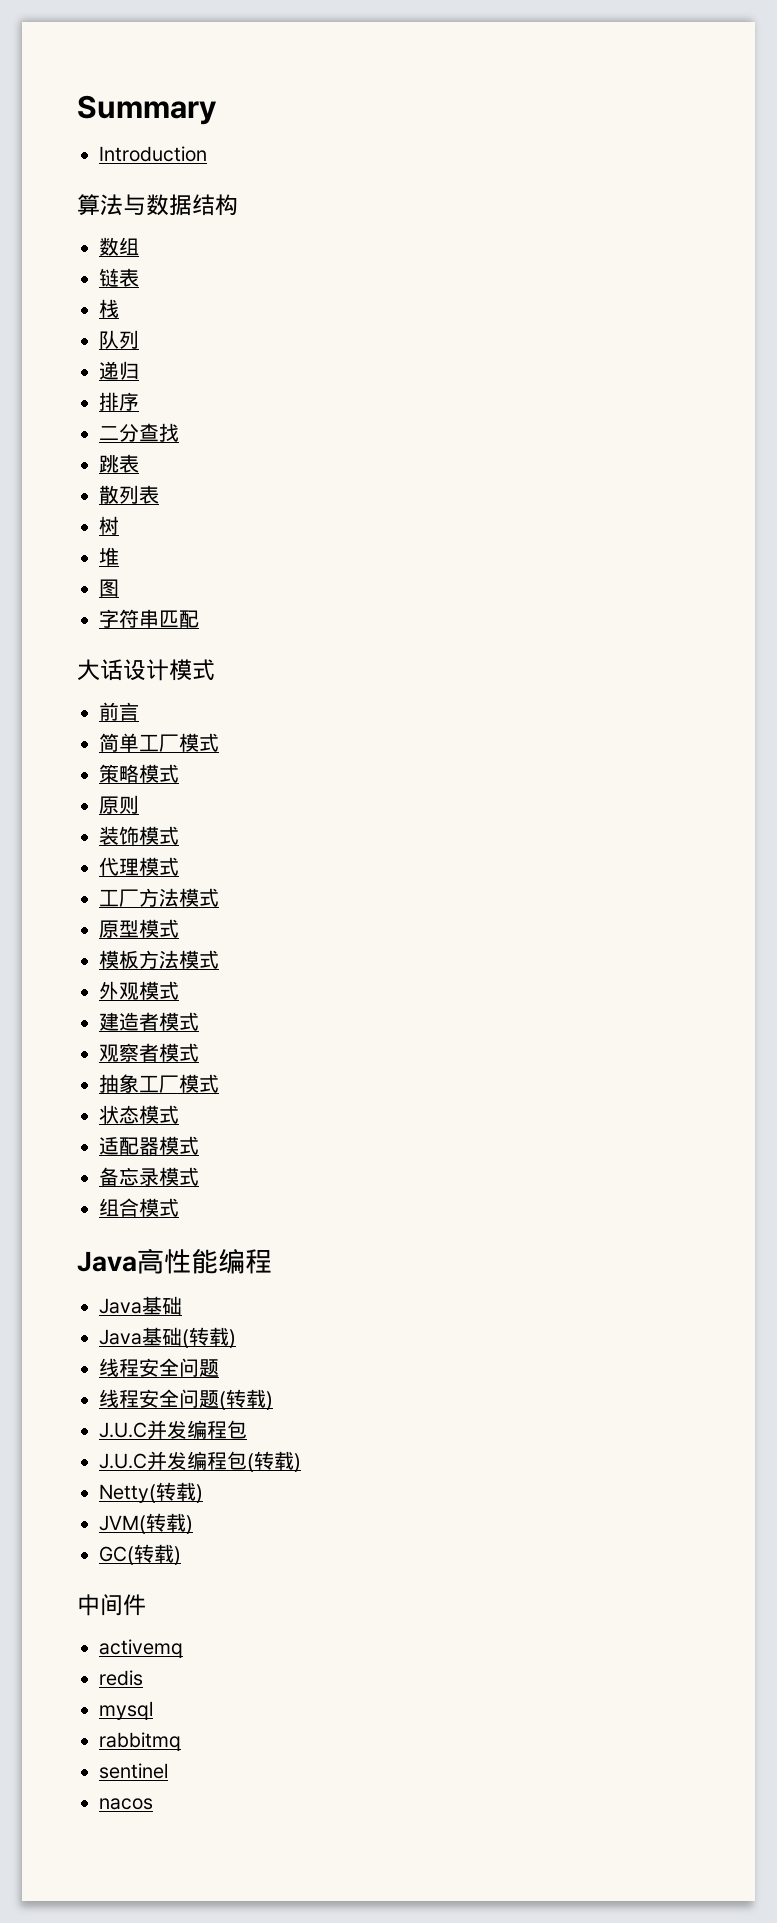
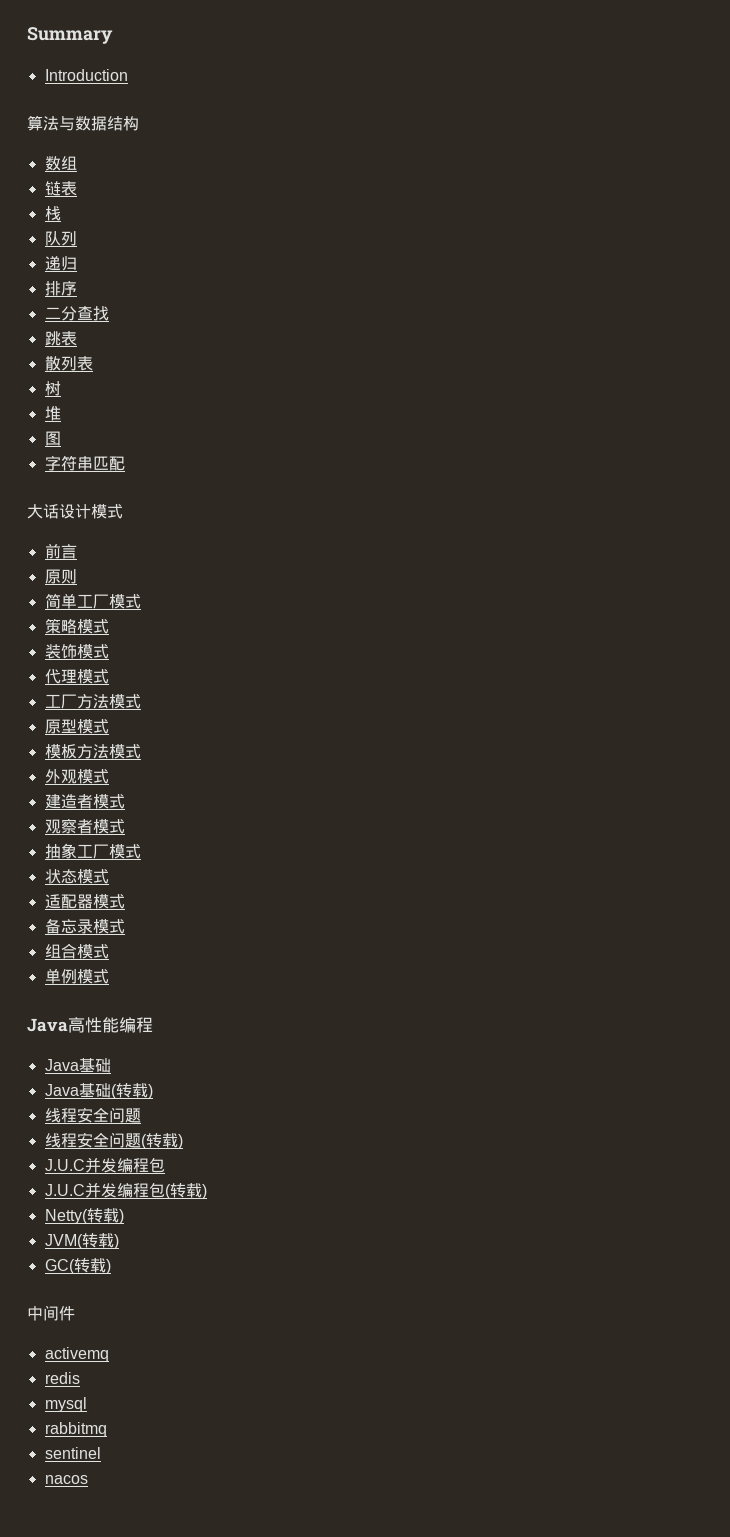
+ 原则
- 原则
+ 单例模式

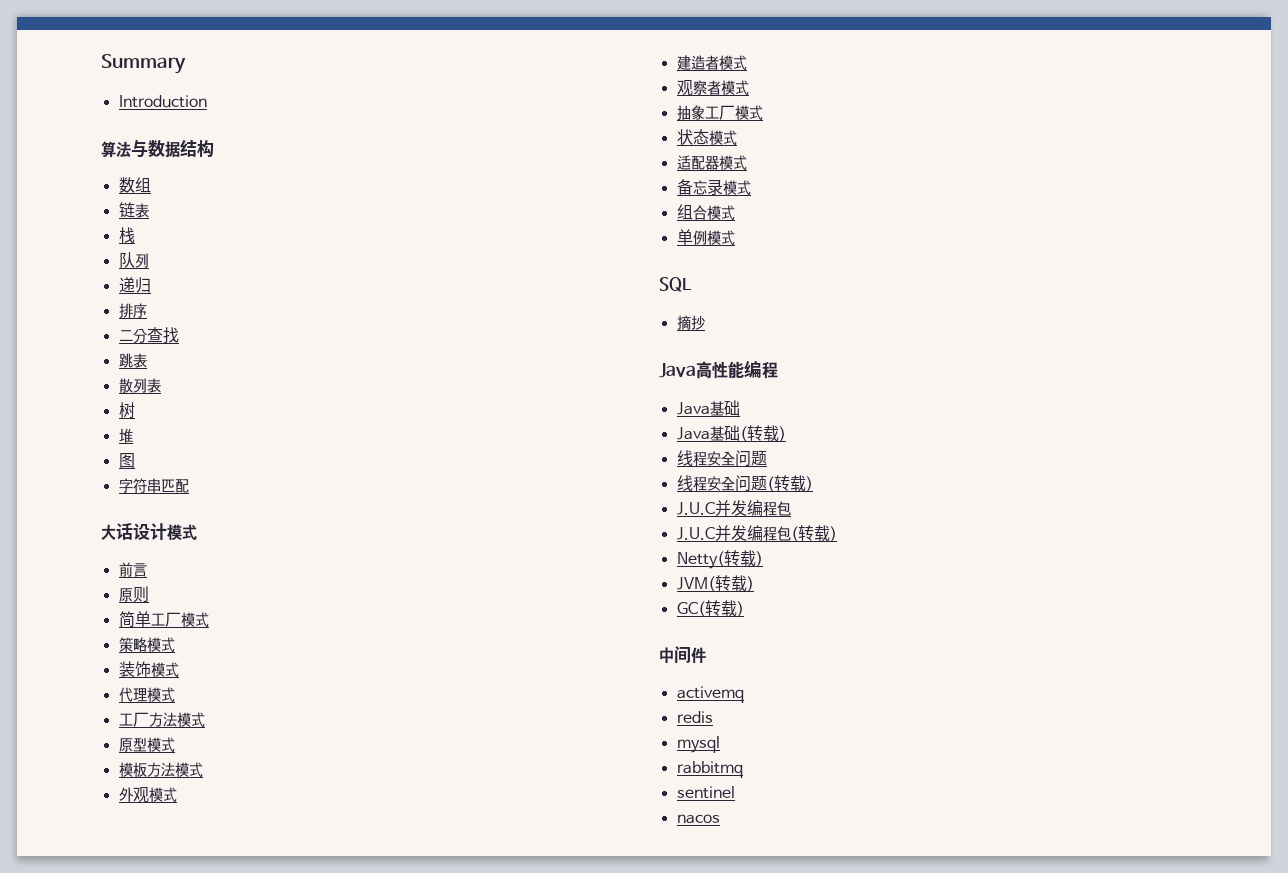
+ SQL
+ 摘抄

